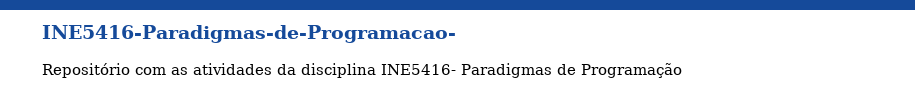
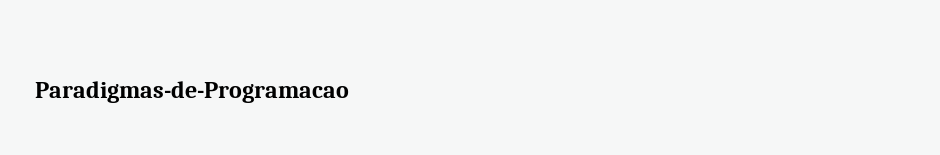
- INE5416-Paradigmas-de-Programacao-
- Repositório com as atividades da disciplina INE5416- Paradigmas de Programação
+ Paradigmas-de-Programacao

